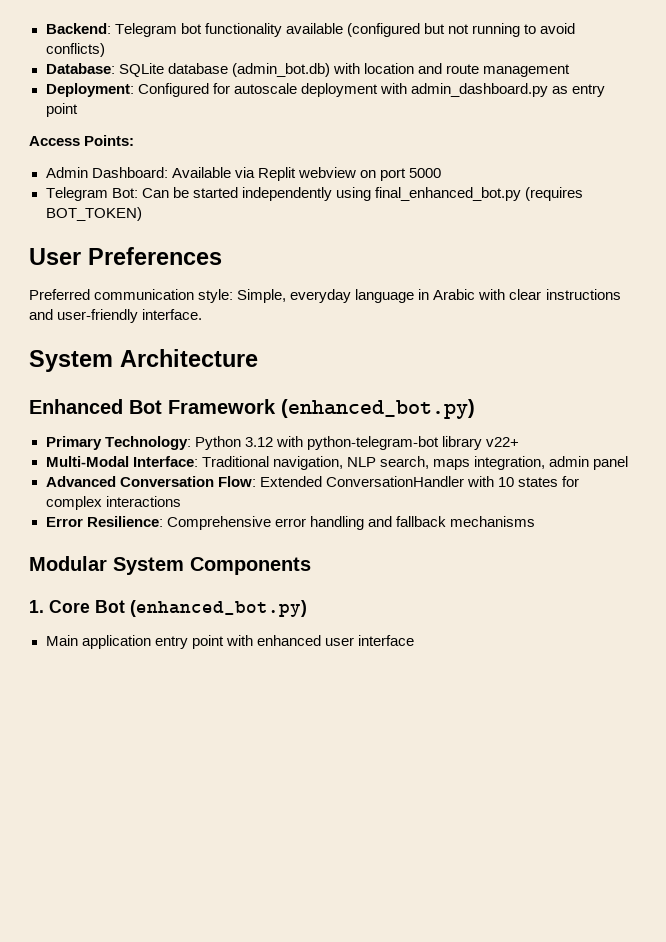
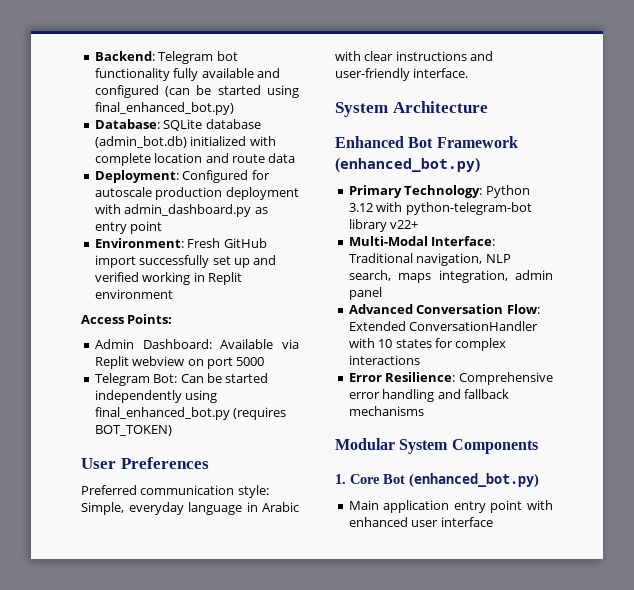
- Backend: Telegram bot functionality available (configured but not running to avoid conflicts)
+ Backend: Telegram bot functionality fully available and configured (can be started using final_enhanced_bot.py)
- Database: SQLite database (admin_bot.db) with location and route management
+ Database: SQLite database (admin_bot.db) initialized with complete location and route data
- Deployment: Configured for autoscale deployment with admin_dashboard.py as entry point
+ Deployment: Configured for autoscale production deployment with admin_dashboard.py as entry point
+ Environment: Fresh GitHub import successfully set up and verified working in Replit environment

